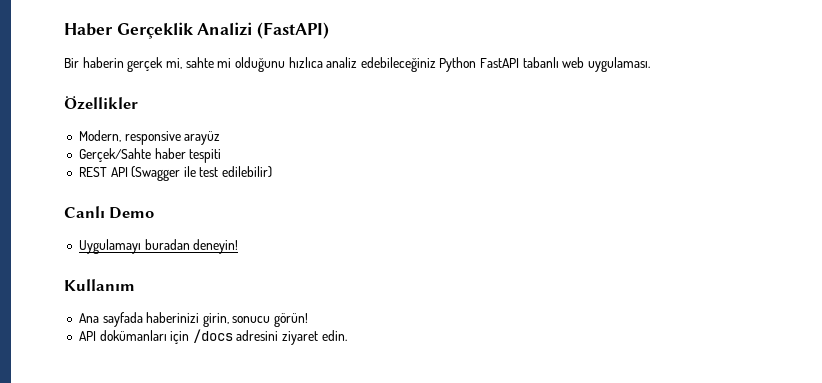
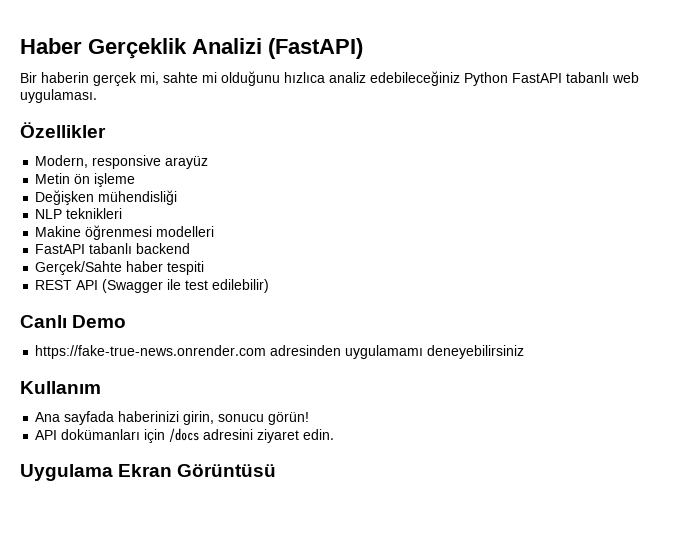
+ Metin ön işleme
+ Değişken mühendisliği
+ NLP teknikleri
+ Makine öğrenmesi modelleri
+ FastAPI tabanlı backend
- Uygulamayı buradan deneyin!
+ https://fake-true-news.onrender.com adresinden uygulamamı deneyebilirsiniz
+ Uygulama Ekran Görüntüsü

